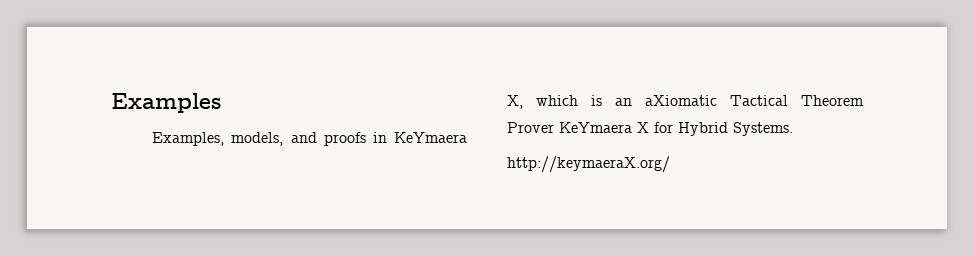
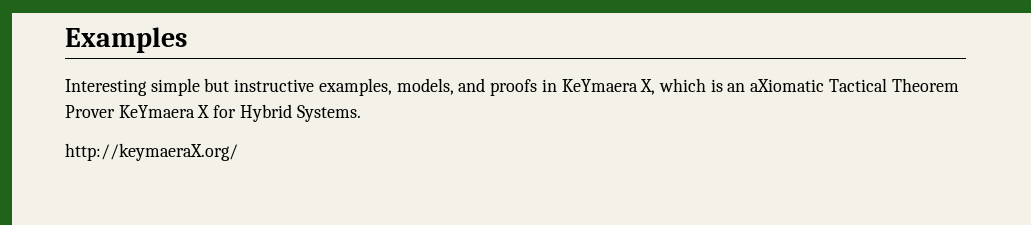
- Examples, models, and proofs in KeYmaera X, which is an aXiomatic Tactical Theorem Prover KeYmaera X for Hybrid Systems.
+ Interesting simple but instructive examples, models, and proofs in KeYmaera X, which is an aXiomatic Tactical Theorem Prover KeYmaera X for Hybrid Systems.

